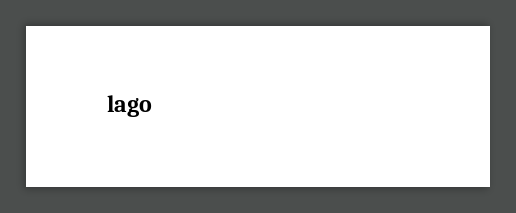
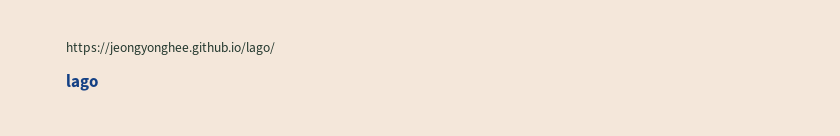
+ https://jeongyonghee.github.io/lago/

